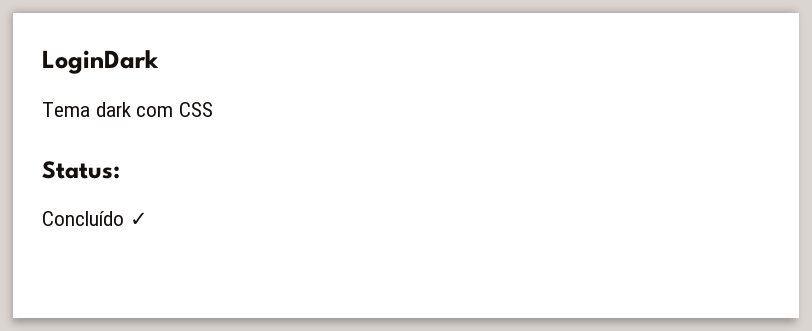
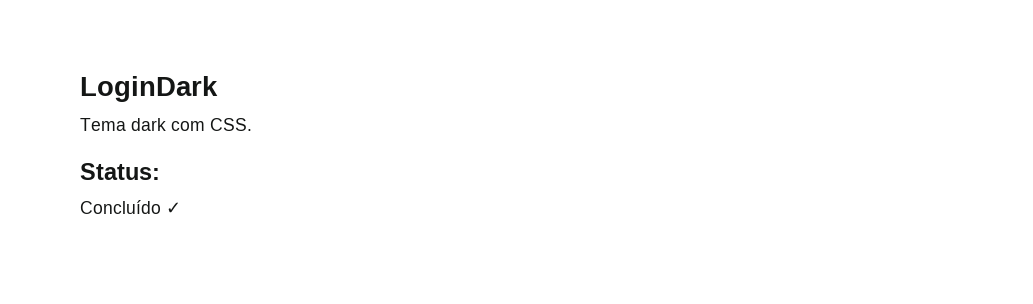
- Tema dark com CSS
+ Tema dark com CSS.

